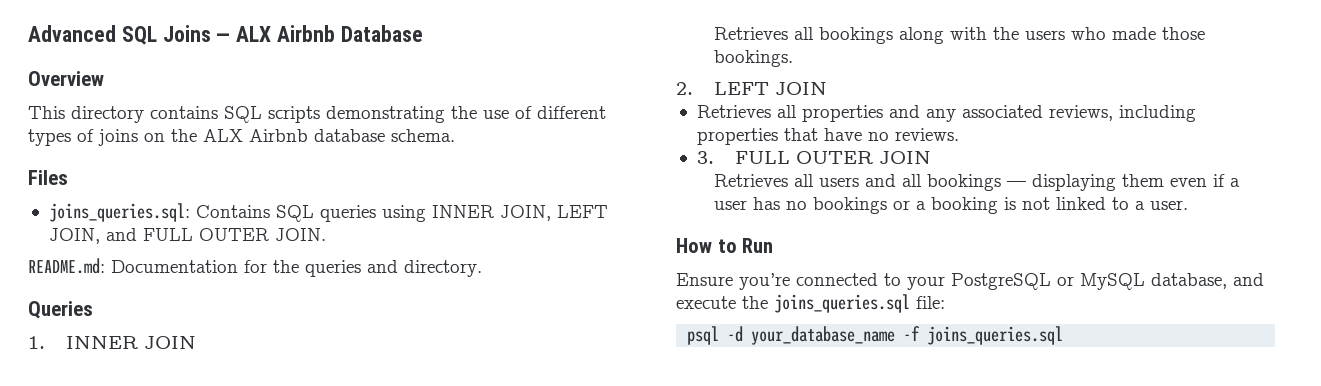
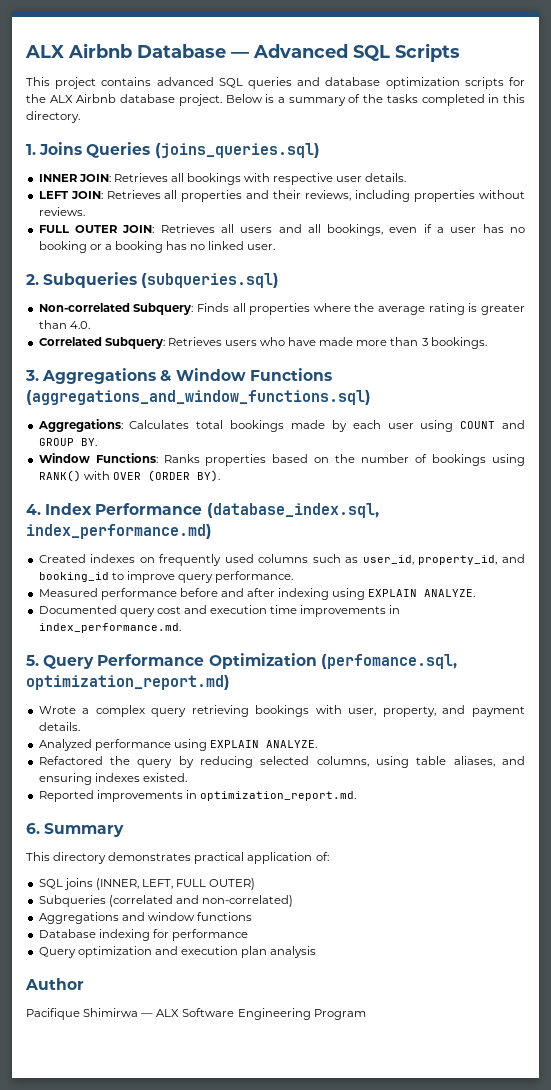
- Advanced SQL Joins — ALX Airbnb Database
- Overview
- This directory contains SQL scripts demonstrating the use of different types of joins on the ALX Airbnb database schema.
- Files
- joins_queries.sql: Contains SQL queries using INNER JOIN, LEFT JOIN, and FULL OUTER JOIN.
- README.md: Documentation for the queries and directory.
+ ALX Airbnb Database — Advanced SQL Scripts
+ This project contains advanced SQL queries and database optimization scripts for the ALX Airbnb database project. Below is a summary of the tasks completed in this directory.
- Queries
- 1. INNER JOIN
- Retrieves all bookings along with the users who made those bookings.
- 2. LEFT JOIN
- Retrieves all properties and any associated reviews, including properties that have no reviews.
+ 1. Joins Queries (joins_queries.sql)
+ INNER JOIN: Retrieves all bookings with respective user details.
+ LEFT JOIN: Retrieves all properties and their reviews, including properties without reviews.
- 3. FULL OUTER JOIN
- Retrieves all users and all bookings — displaying them even if a user has no bookings or a booking is not linked to a user.
- How to Run
- Ensure you’re connected to your PostgreSQL or MySQL database, and execute the joins_queries.sql file:
- psql -d your_database_name -f joins_queries.sql
+ FULL OUTER JOIN: Retrieves all users and all bookings, even if a user has no booking or a booking has no linked user.
+ 2. Subqueries (subqueries.sql)
+ Non-correlated Subquery: Finds all properties where the average rating is greater than 4.0.
+ Correlated Subquery: Retrieves users who have made more than 3 bookings.
+ 3. Aggregations & Window Functions (aggregations_and_window_functions.sql)
+ Aggregations: Calculates total bookings made by each user using COUNT and GROUP BY.
+ Window Functions: Ranks properties based on the number of bookings using RANK() with OVER (ORDER BY).
+ 4. Index Performance (database_index.sql, index_performance.md)
+ Created indexes on frequently used columns such as user_id, property_id, and booking_id to improve query performance.
+ Measured performance before and after indexing using EXPLAIN ANALYZE.
+ Documented query cost and execution time improvements in index_performance.md.
+ 5. Query Performance Optimization (perfomance.sql, optimization_report.md)
+ Wrote a complex query retrieving bookings with user, property, and payment details.
+ Analyzed performance using EXPLAIN ANALYZE.
+ Refactored the query by reducing selected columns, using table aliases, and ensuring indexes existed.
+ Reported improvements in optimization_report.md.
+ 6. Summary
+ This directory demonstrates practical application of:
+ SQL joins (INNER, LEFT, FULL OUTER)
+ Subqueries (correlated and non-correlated)
+ Aggregations and window functions
+ Database indexing for performance
+ Query optimization and execution plan analysis
+ Author
+ Pacifique Shimirwa — ALX Software Engineering Program

